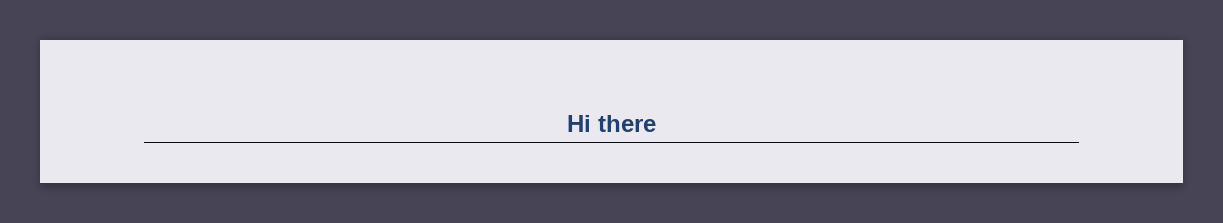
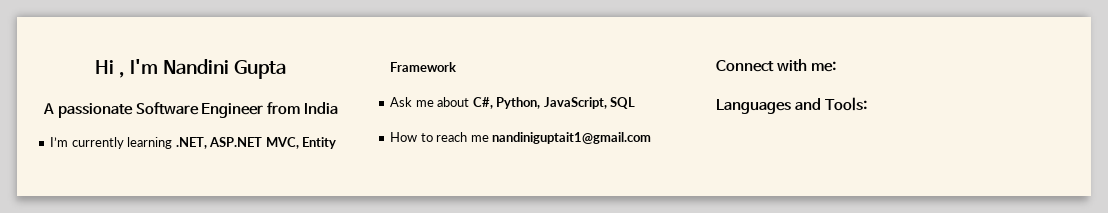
- Hi there
+ Hi , I'm Nandini Gupta
+ A passionate Software Engineer from India
+ I’m currently learning .NET, ASP.NET MVC, Entity Framework
+ Ask me about C#, Python, JavaScript, SQL
+ How to reach me nandiniguptait1@gmail.com
+ Connect with me:
+ Languages and Tools:

